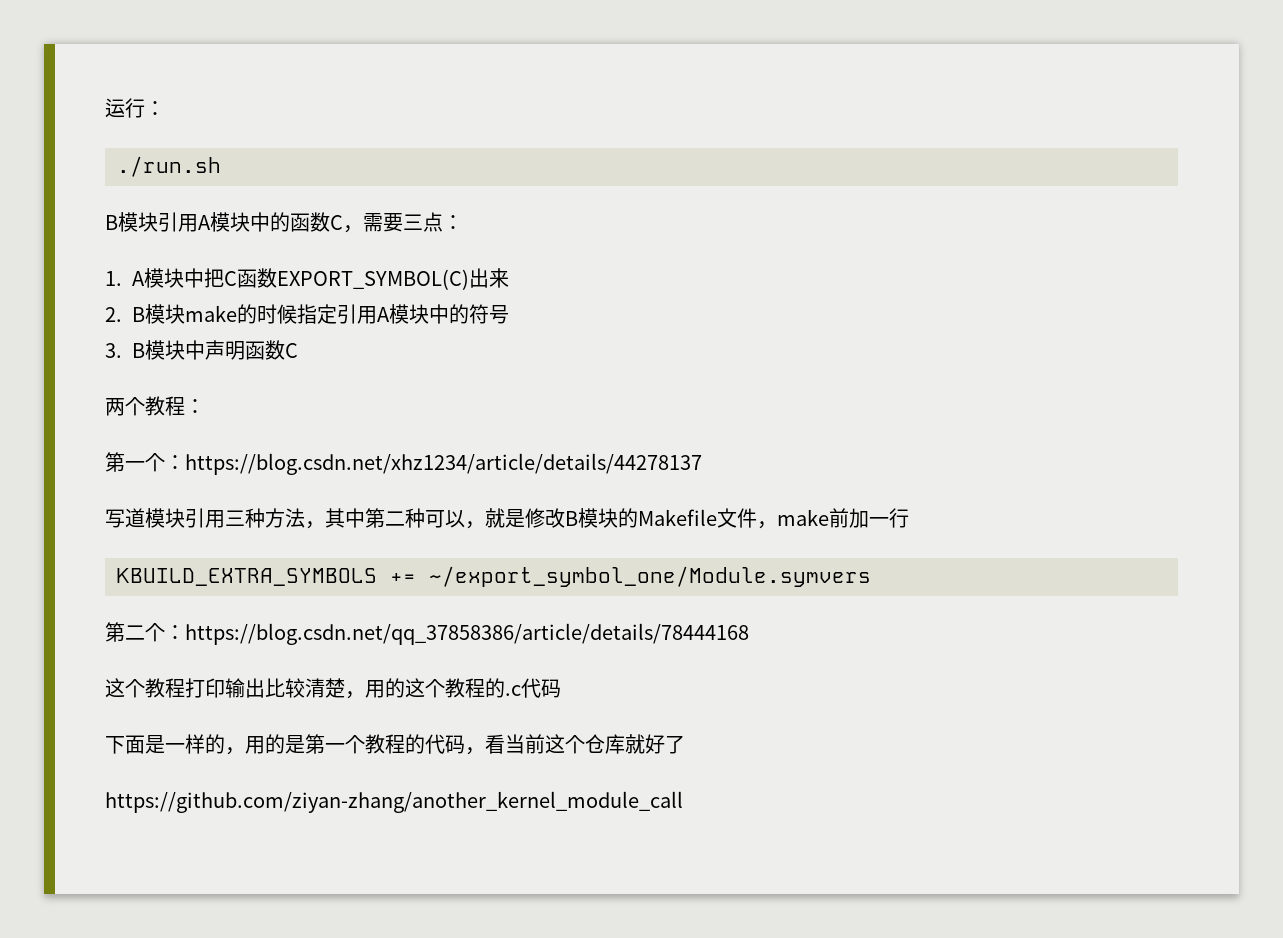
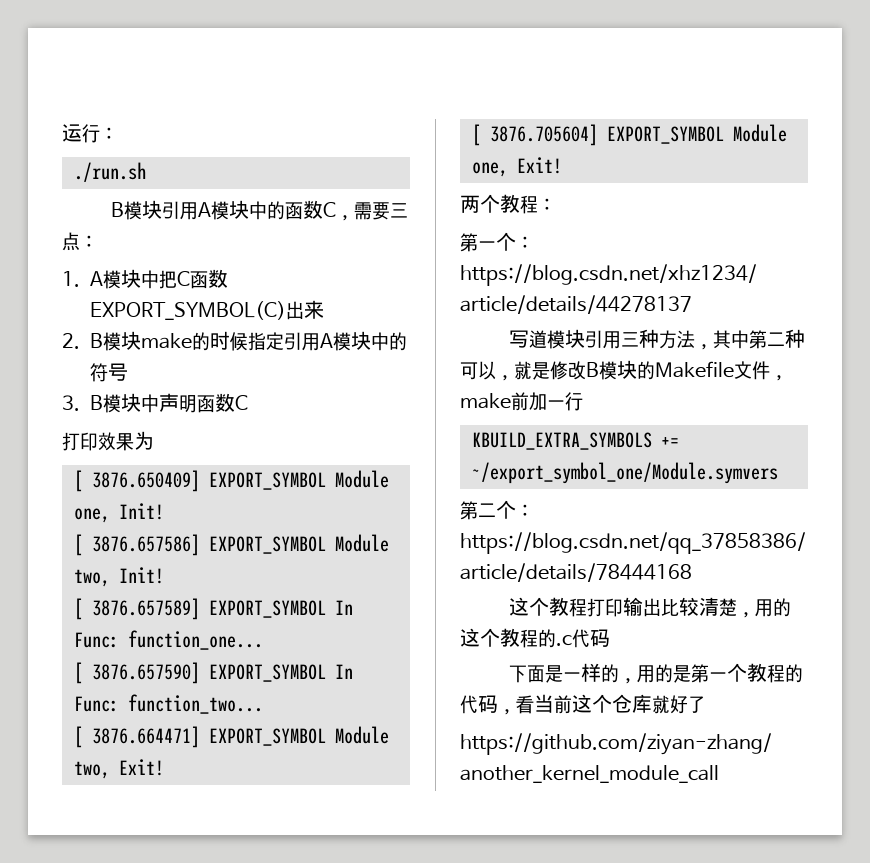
+ 打印效果为
+ [ 3876.650409] EXPORT_SYMBOL Module one, Init!
+ [ 3876.657586] EXPORT_SYMBOL Module two, Init!
+ [ 3876.657589] EXPORT_SYMBOL In Func: function_one...
+ [ 3876.657590] EXPORT_SYMBOL In Func: function_two...
+ [ 3876.664471] EXPORT_SYMBOL Module two, Exit!
+ [ 3876.705604] EXPORT_SYMBOL Module one, Exit!

